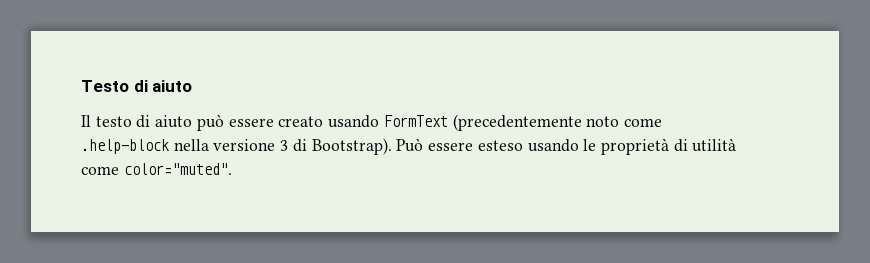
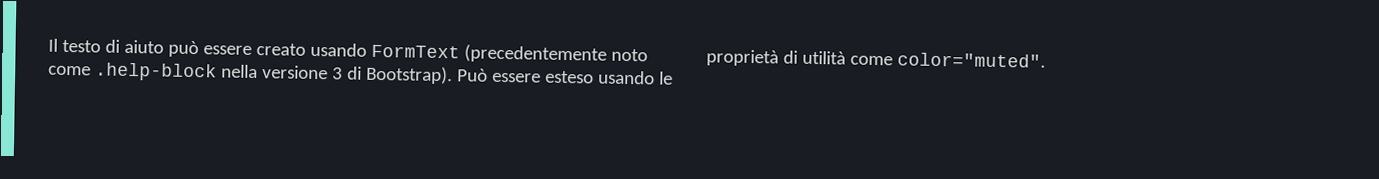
- Testo di aiuto

